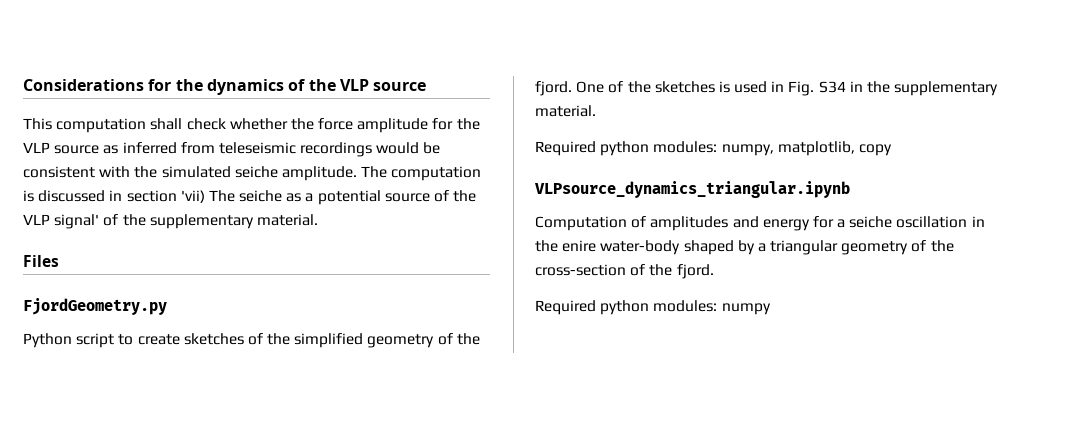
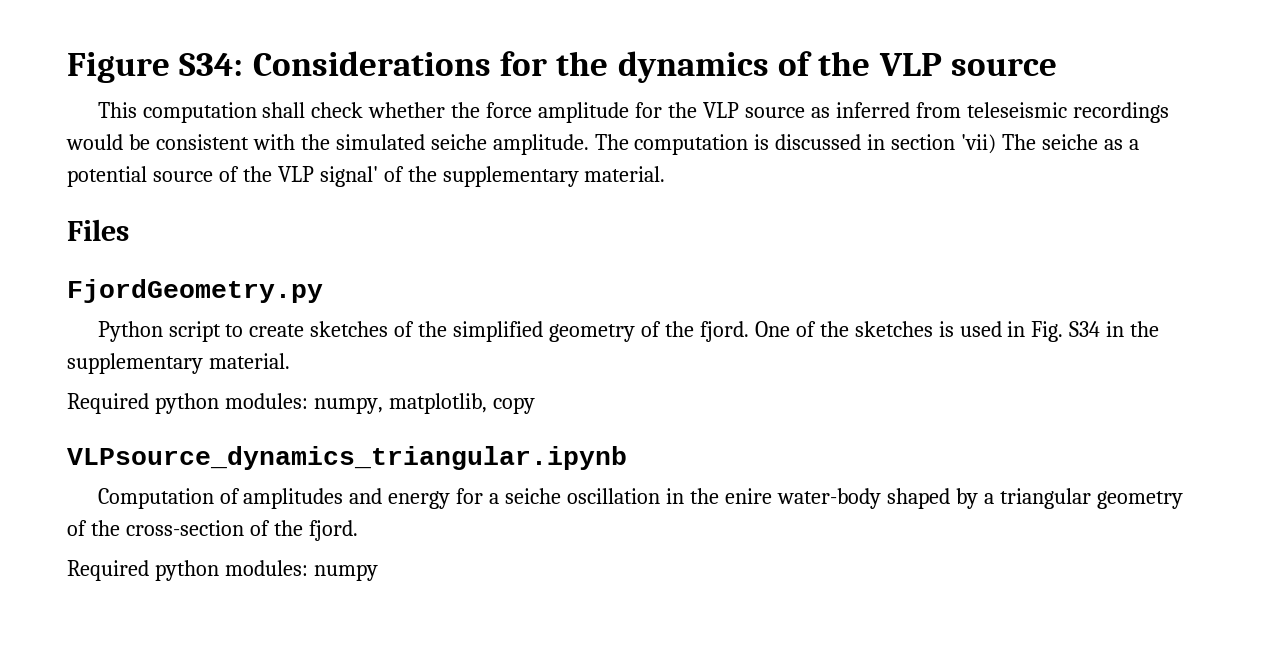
- Considerations for the dynamics of the VLP source
+ Figure S34: Considerations for the dynamics of the VLP source

